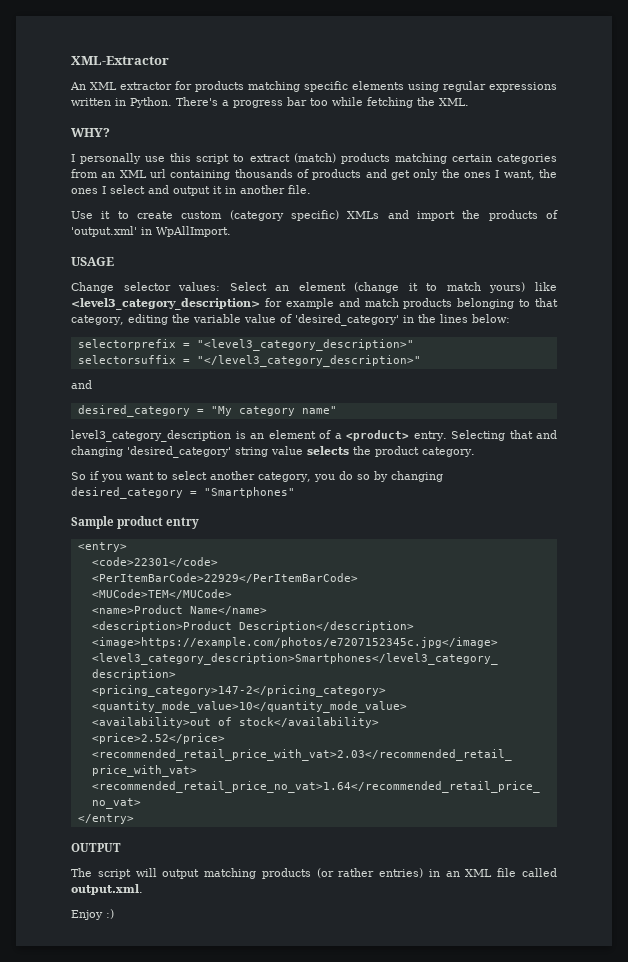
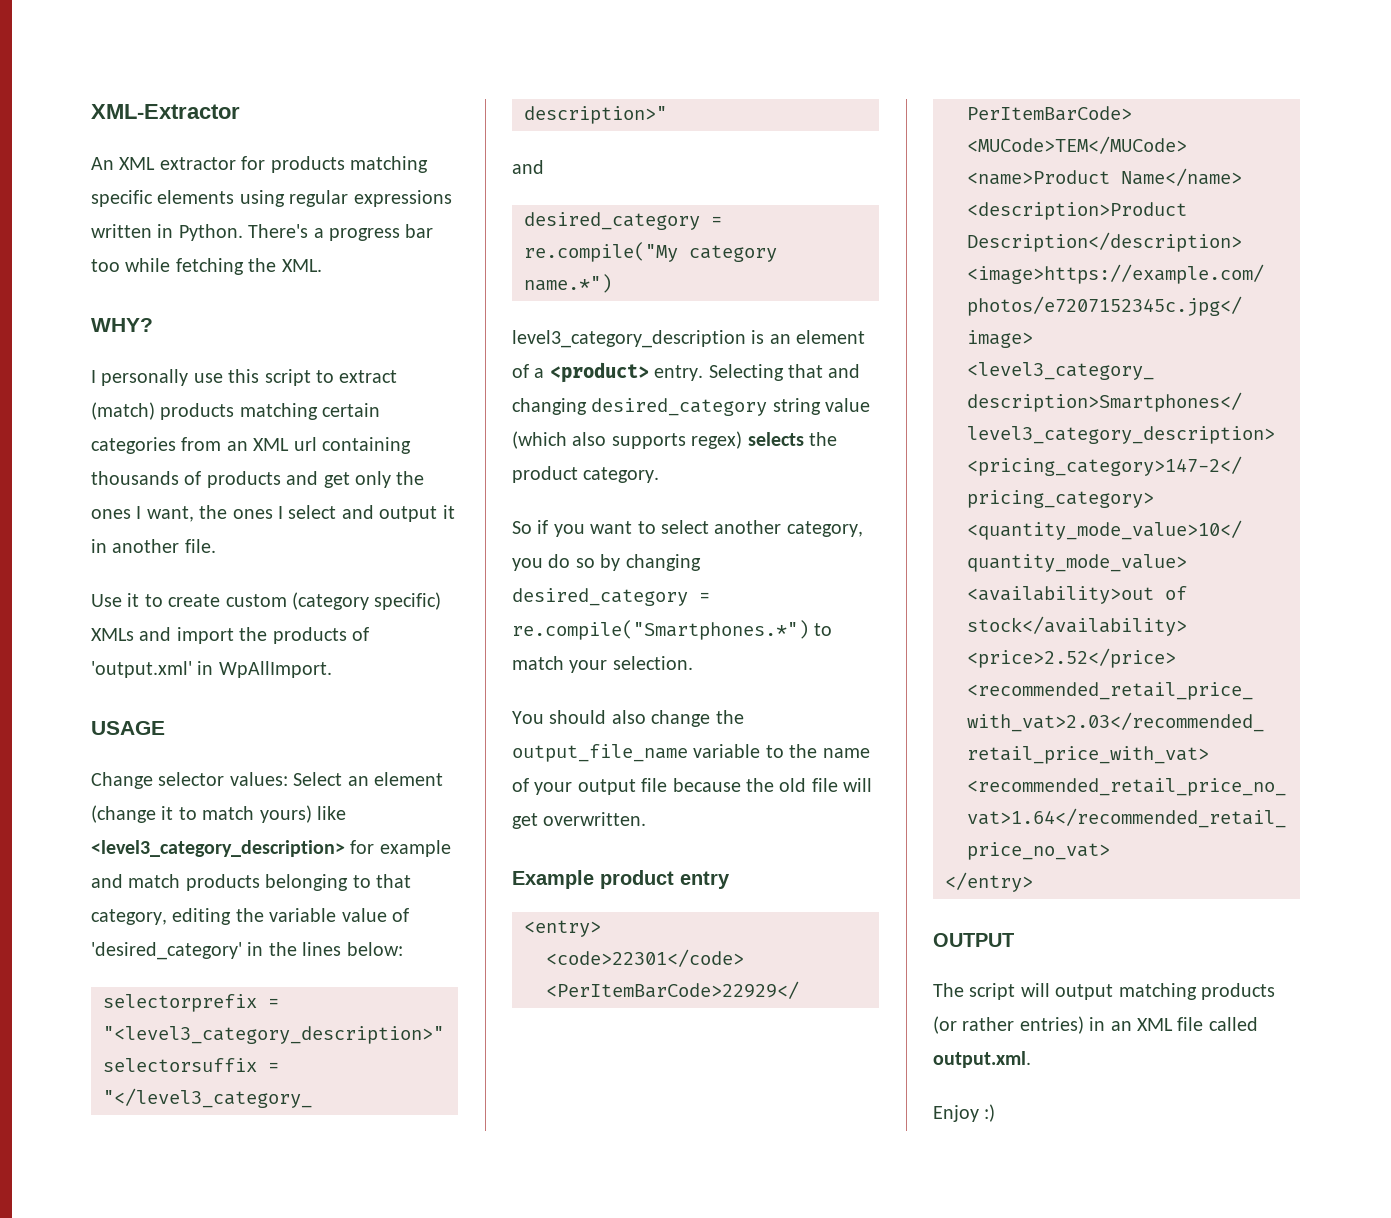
- desired_category = "My category name"
+ desired_category = re.compile("My category name.*")
- Selecting that and changing 'desired_category' string value selects the product category.
+ Selecting that and changing desired_category string value (which also supports regex) selects the product category.
- So if you want to select another category, you do so by changing desired_category = "Smartphones"
- Sample product entry
+ So if you want to select another category, you do so by changing desired_category = re.compile("Smartphones.*") to match your selection.
+ You should also change the output_file_name variable to the name of your output file because the old file will get overwritten.
+ Example product entry

